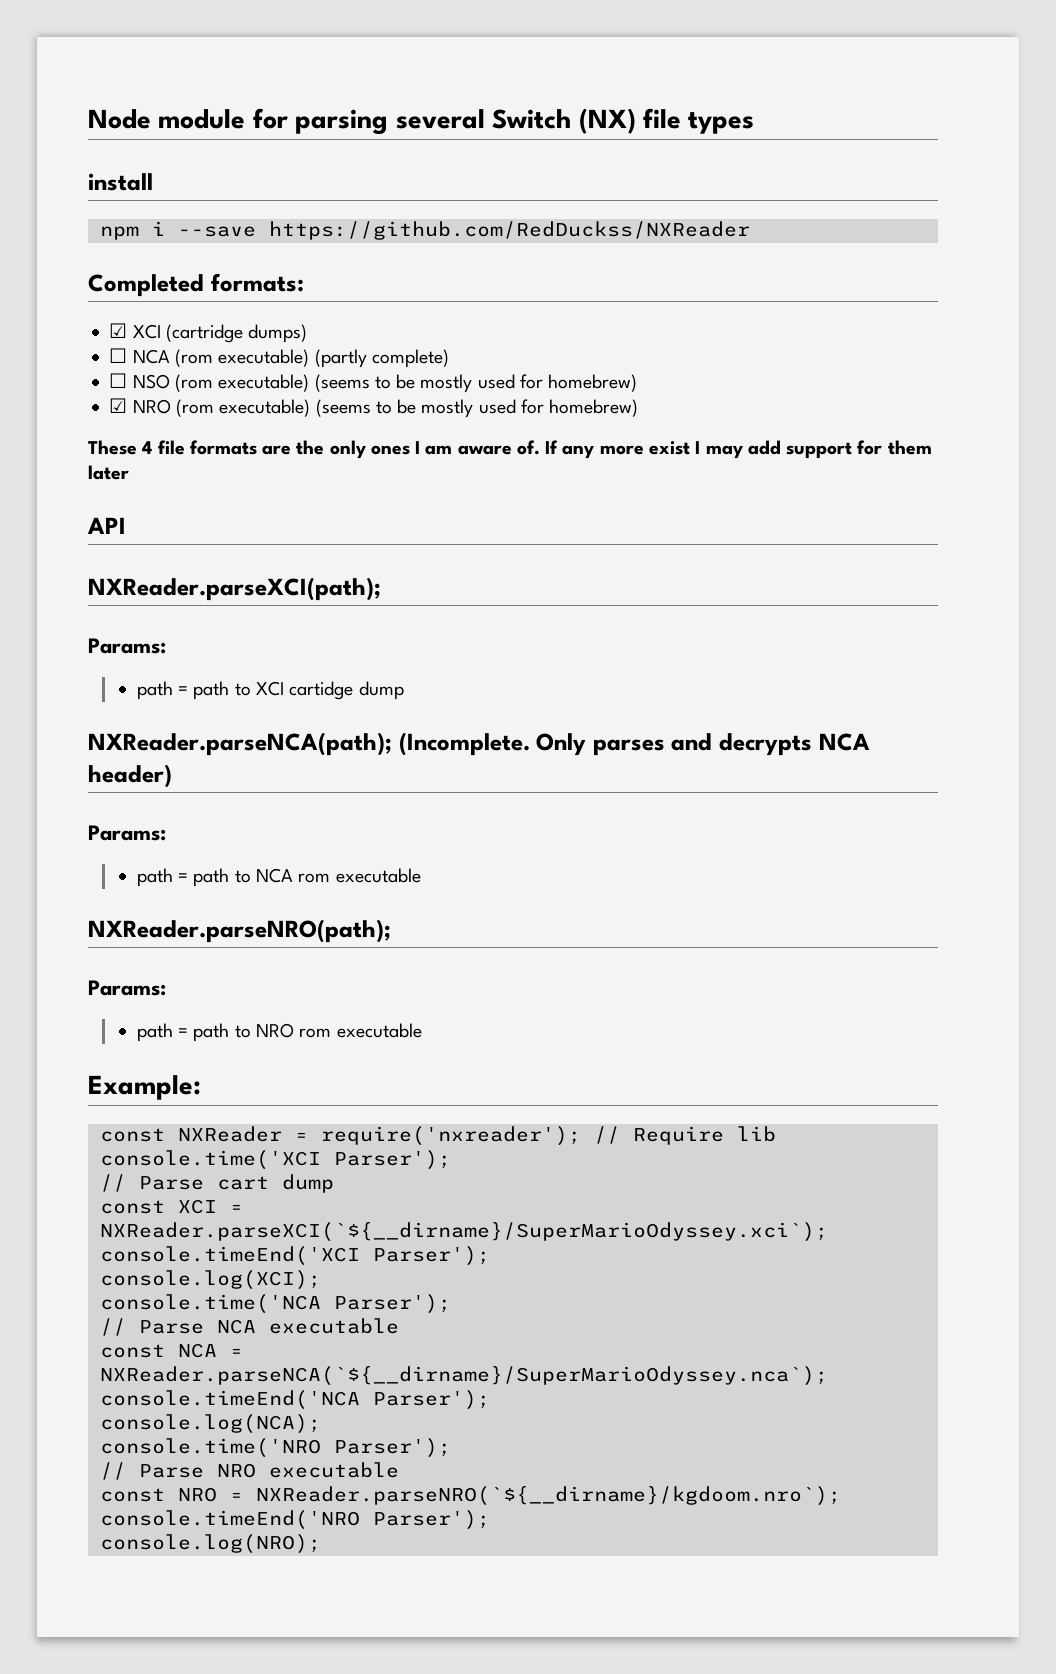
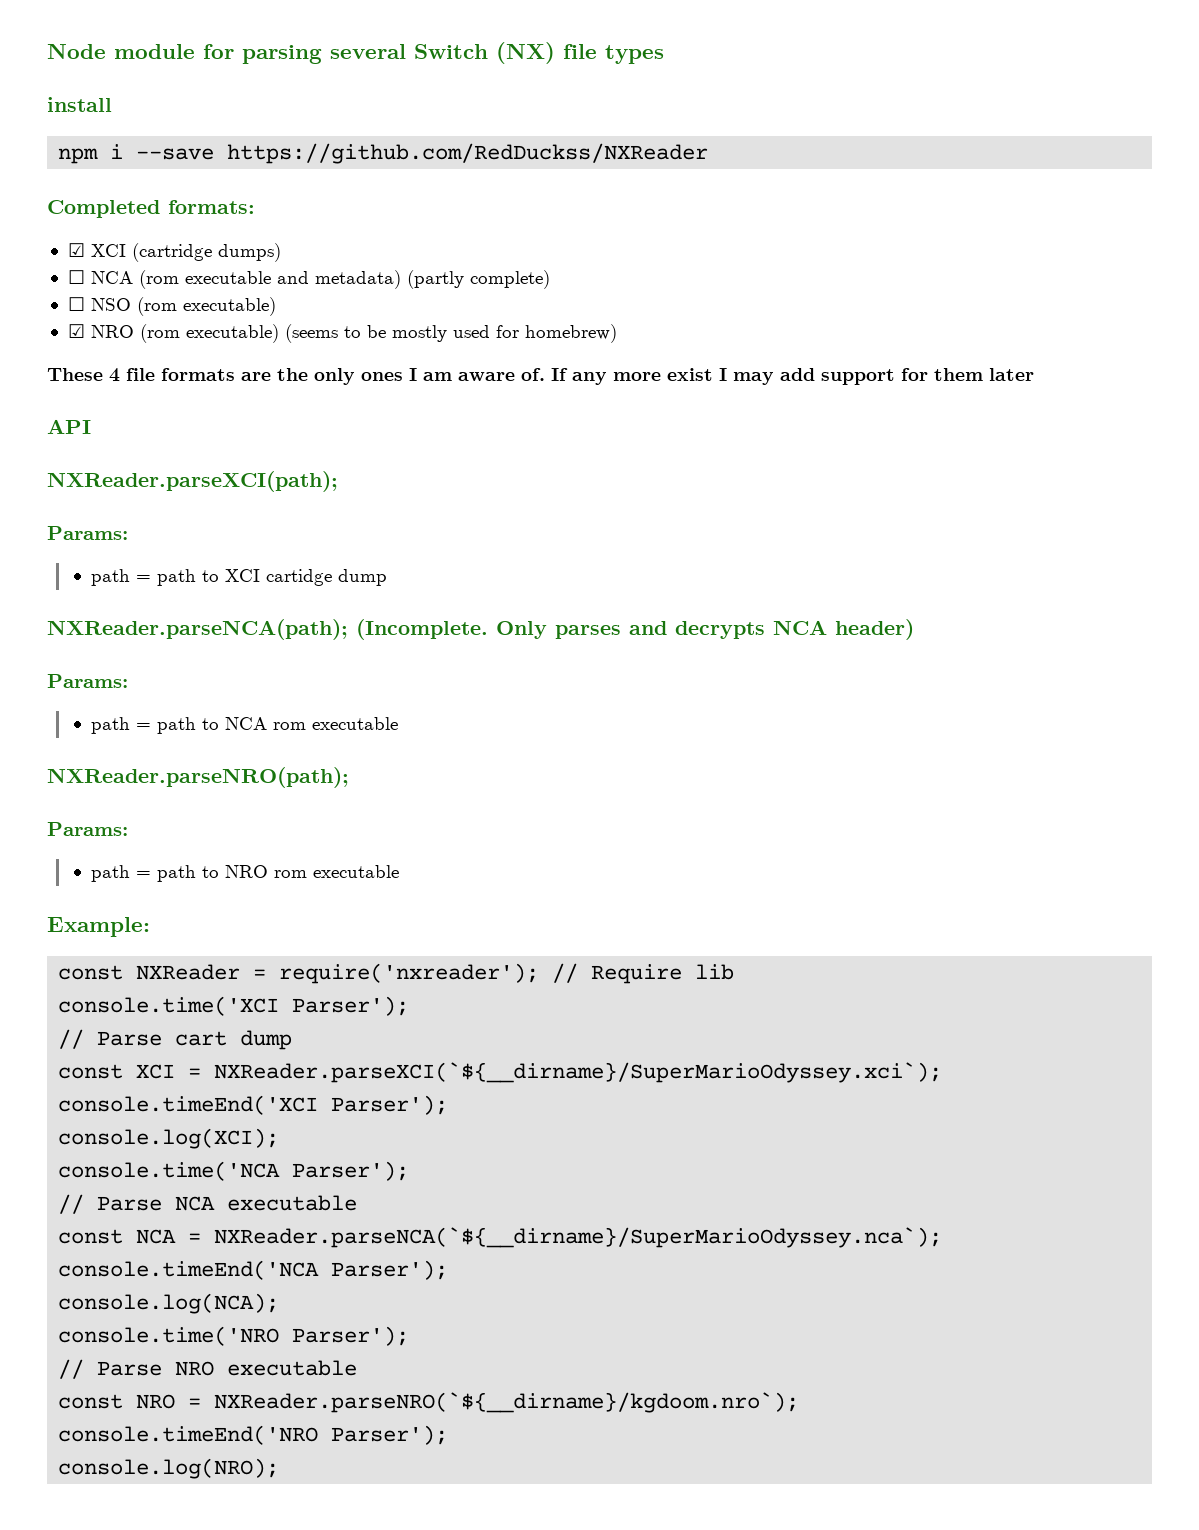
- ☐ NCA (rom executable) (partly complete)
+ ☐ NCA (rom executable and metadata) (partly complete)
- ☐ NSO (rom executable) (seems to be mostly used for homebrew)
+ ☐ NSO (rom executable)

